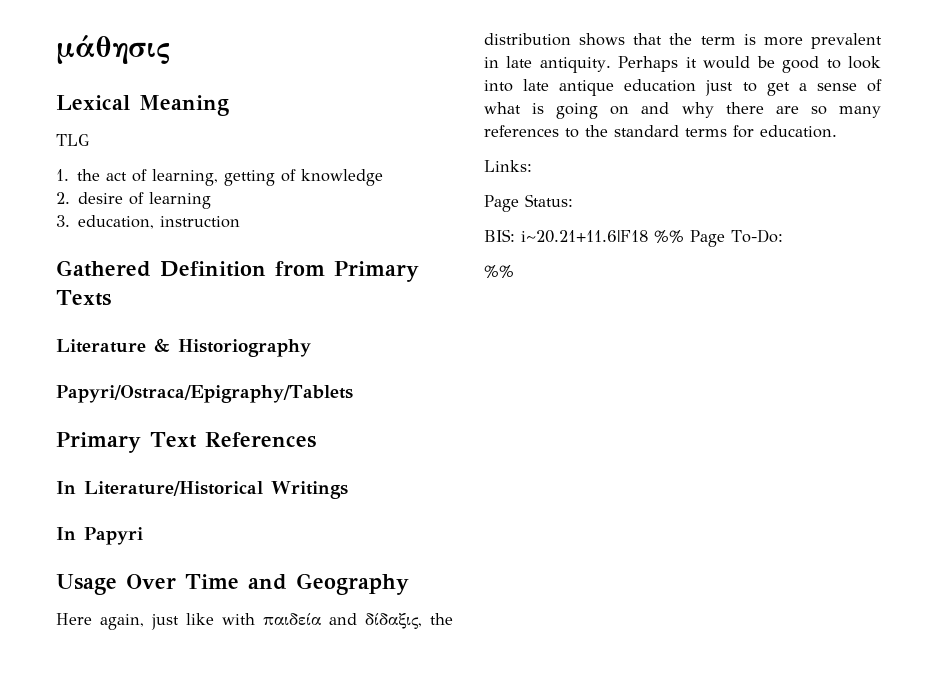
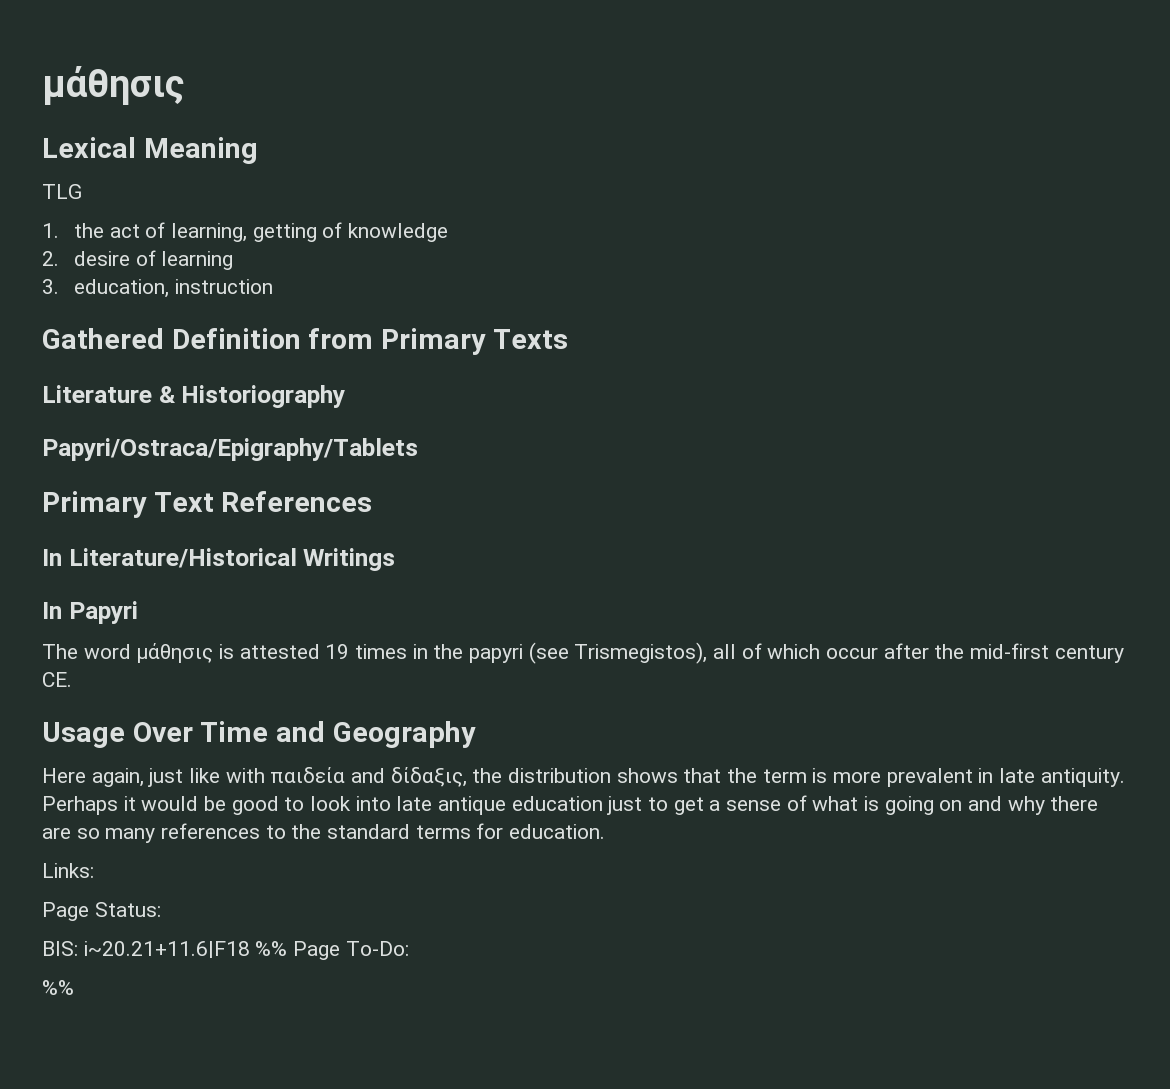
+ The word μάθησις is attested 19 times in the papyri (see Trismegistos), all of which occur after the mid-first century CE.

